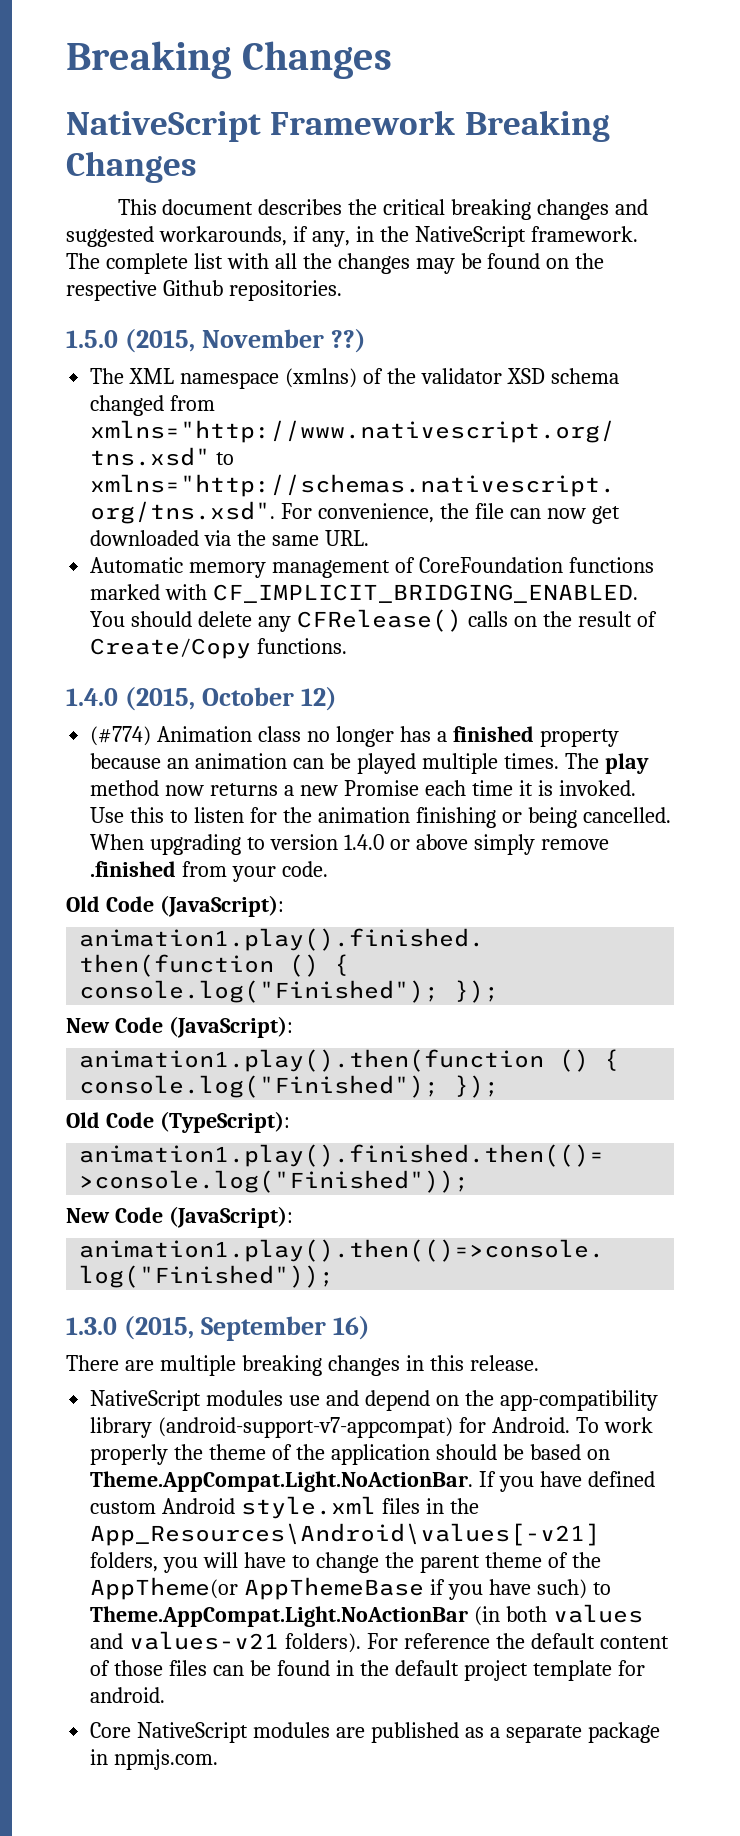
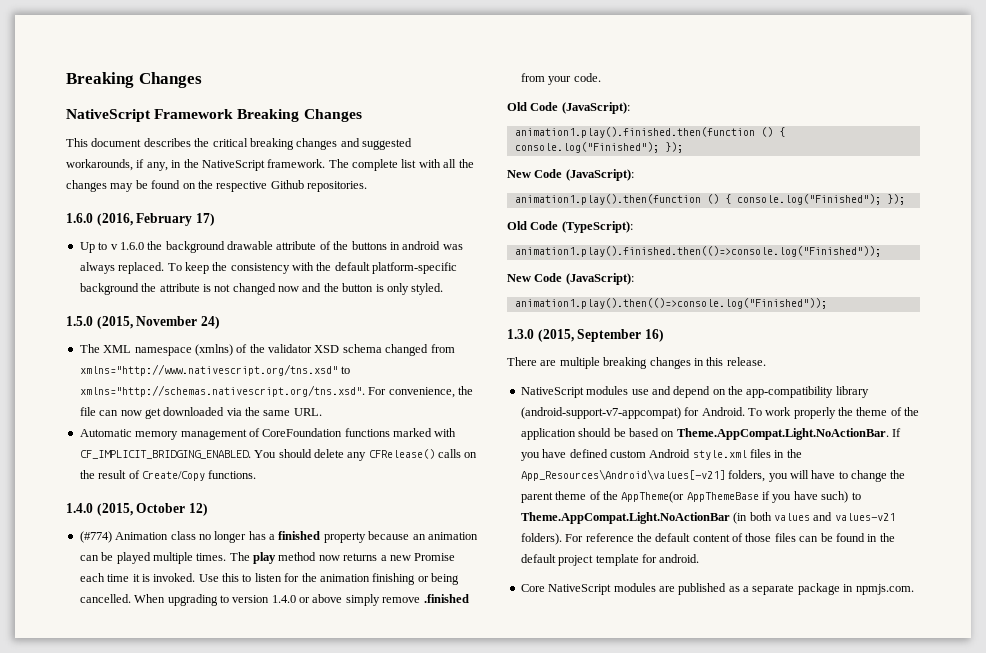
+ 1.6.0 (2016, February 17)
+ Up to v 1.6.0 the background drawable attribute of the buttons in android was always replaced. To keep the consistency with the default platform-specific background the attribute is not changed now and the button is only styled.
- 1.5.0 (2015, November ??)
+ 1.5.0 (2015, November 24)

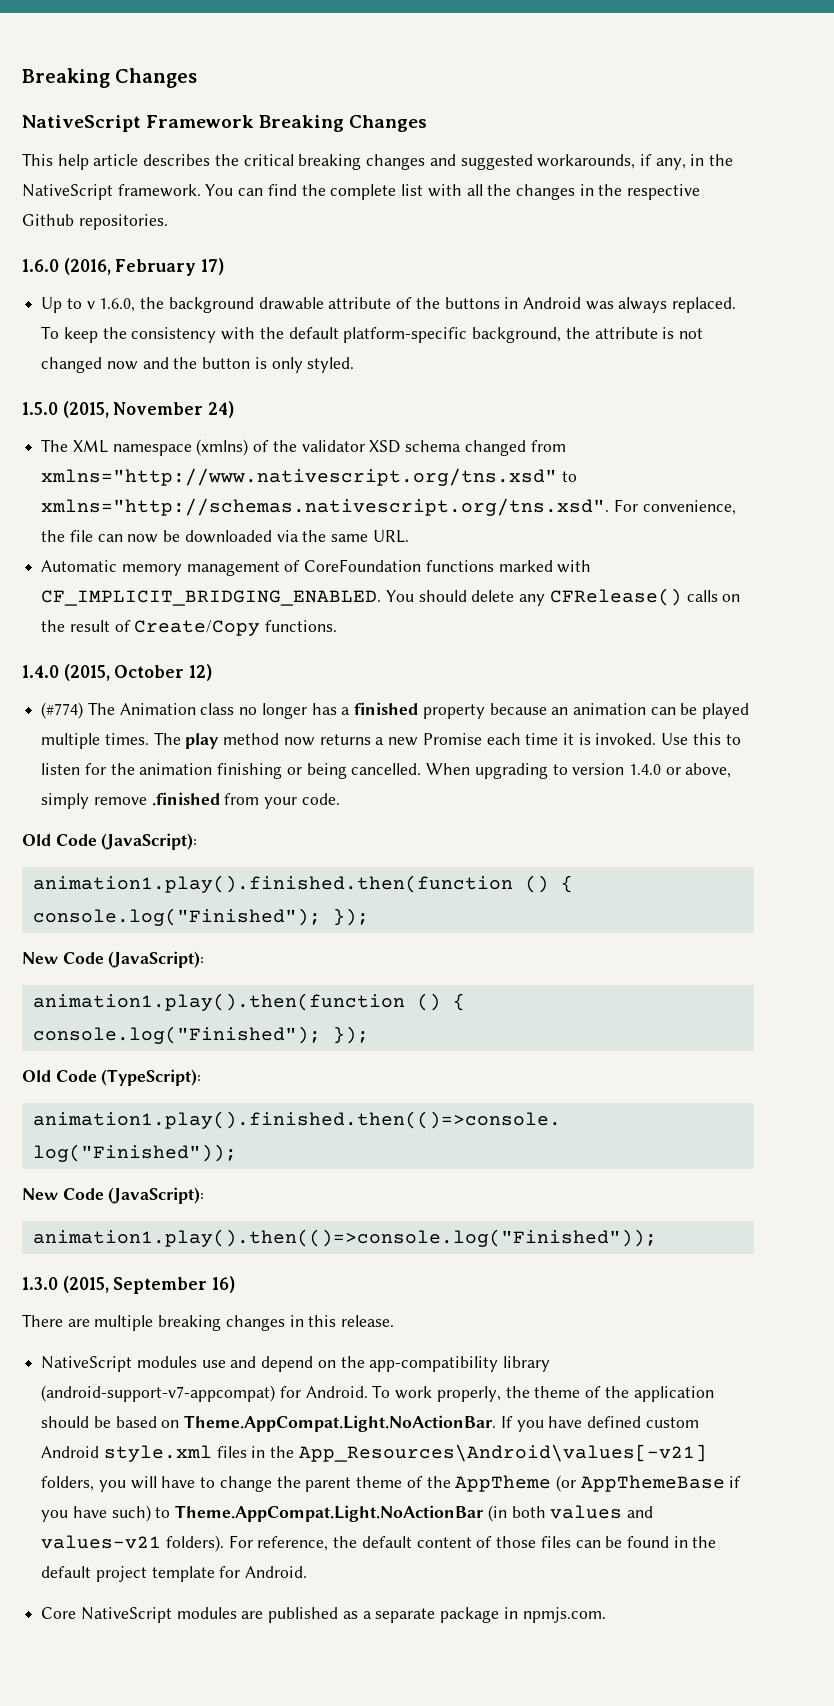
- This document describes the critical breaking changes and suggested workarounds, if any, in the NativeScript framework.
+ This help article describes the critical breaking changes and suggested workarounds, if any, in the NativeScript framework.
- The complete list with all the changes may be found on the respective Github repositories.
+ You can find the complete list with all the changes in the respective Github repositories.
- Up to v 1.6.0 the background drawable attribute of the buttons in android was always replaced.
+ Up to v 1.6.0, the background drawable attribute of the buttons in Android was always replaced.
- To keep the consistency with the default platform-specific background the attribute is not changed now and the button is only styled.
+ To keep the consistency with the default platform-specific background, the attribute is not changed now and the button is only styled.
- The XML namespace (xmlns) of the validator XSD schema changed from xmlns="http://www.nativescript.org/tns.xsd" to xmlns="http://schemas.nativescript.org/tns.xsd". For convenience, the file can now get downloaded via the same URL.
+ The XML namespace (xmlns) of the validator XSD schema changed from xmlns="http://www.nativescript.org/tns.xsd" to xmlns="http://schemas.nativescript.org/tns.xsd". For convenience, the file can now be downloaded via the same URL.
- (#774) Animation class no longer has a finished property because an animation can be played multiple times.
+ (#774) The Animation class no longer has a finished property because an animation can be played multiple times.
- When upgrading to version 1.4.0 or above simply remove .finished from your code.
+ When upgrading to version 1.4.0 or above, simply remove .finished from your code.
- To work properly the theme of the application should be based on Theme.AppCompat.Light.NoActionBar. If you have defined custom Android style.xml files in the App_Resources\Android\values[-v21] folders, you will have to change the parent theme of the AppTheme(or AppThemeBase if you have such) to Theme.AppCompat.Light.NoActionBar (in both values and values-v21 folders).
+ To work properly, the theme of the application should be based on Theme.AppCompat.Light.NoActionBar. If you have defined custom Android style.xml files in the App_Resources\Android\values[-v21] folders, you will have to change the parent theme of the AppTheme (or AppThemeBase if you have such) to Theme.AppCompat.Light.NoActionBar (in both values and values-v21 folders).
- For reference the default content of those files can be found in the default project template for android.
+ For reference, the default content of those files can be found in the default project template for Android.

